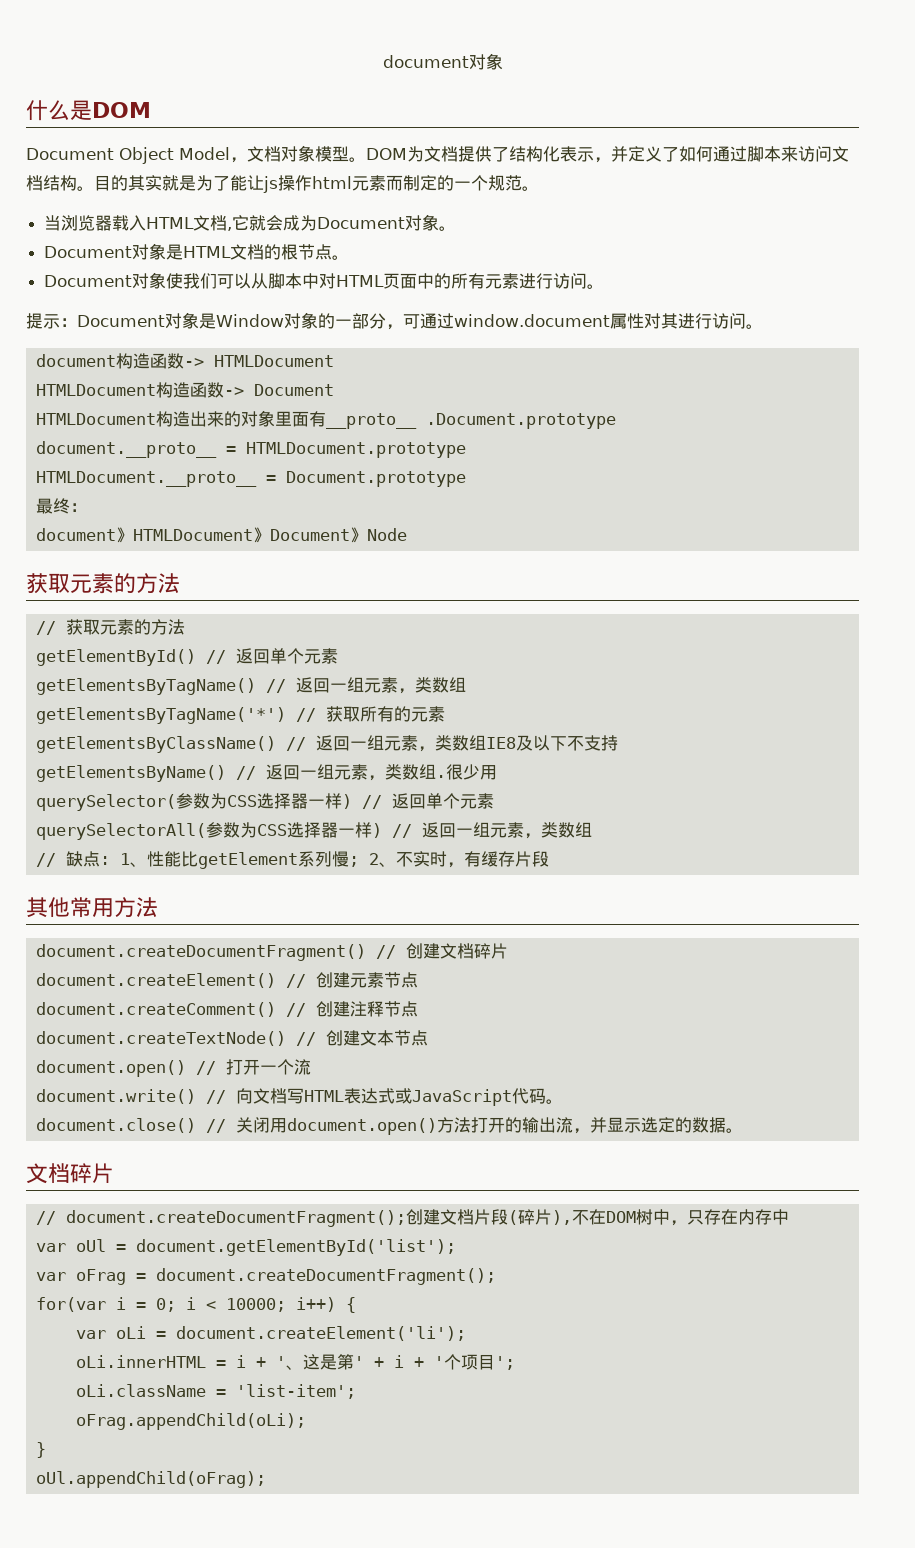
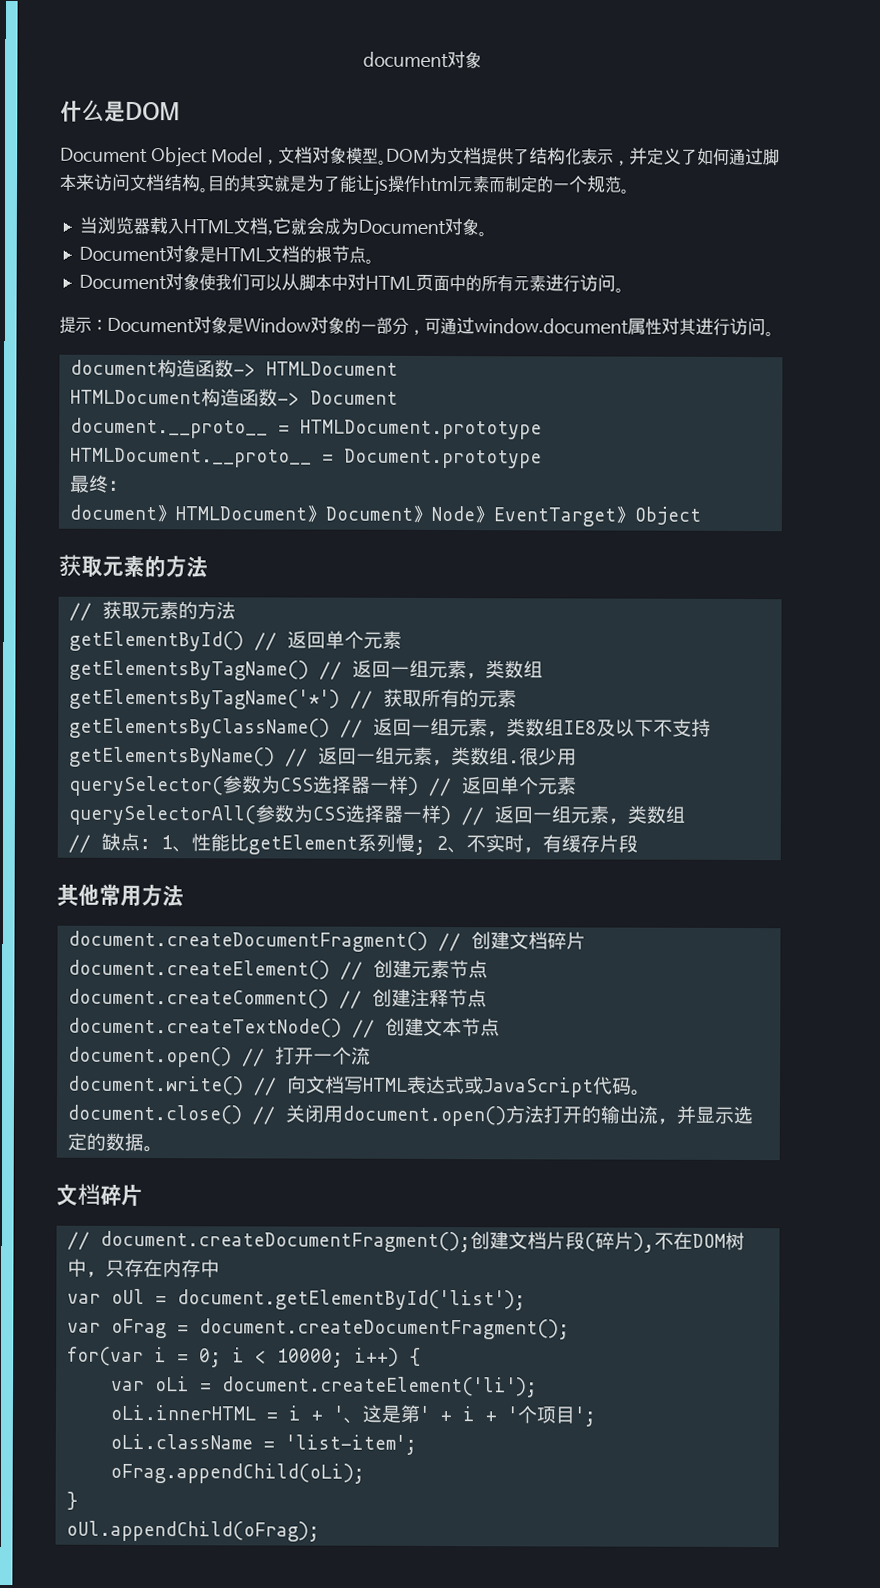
- HTMLDocument构造出来的对象里面有__proto__ .Document.prototype
- document》HTMLDocument》Document》Node
+ document》HTMLDocument》Document》Node》EventTarget》Object

